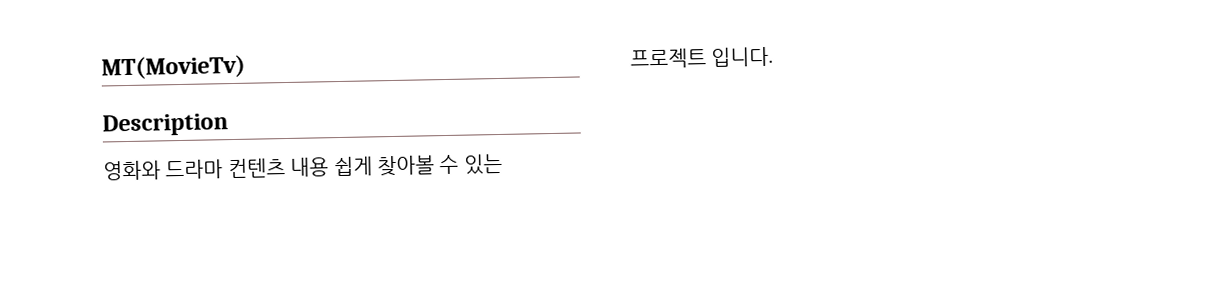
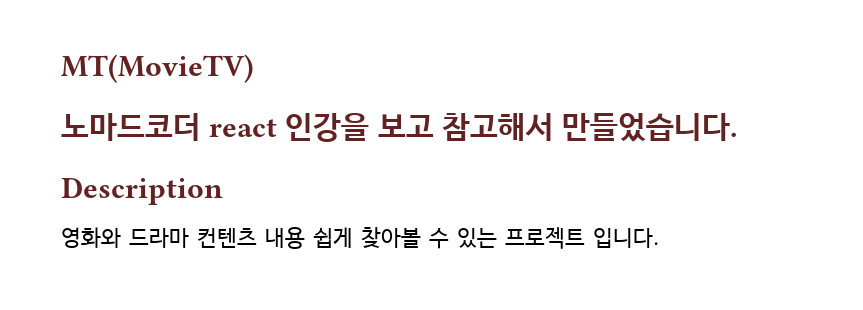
- MT(MovieTv)
+ MT(MovieTV)
+ 노마드코더 react 인강을 보고 참고해서 만들었습니다.

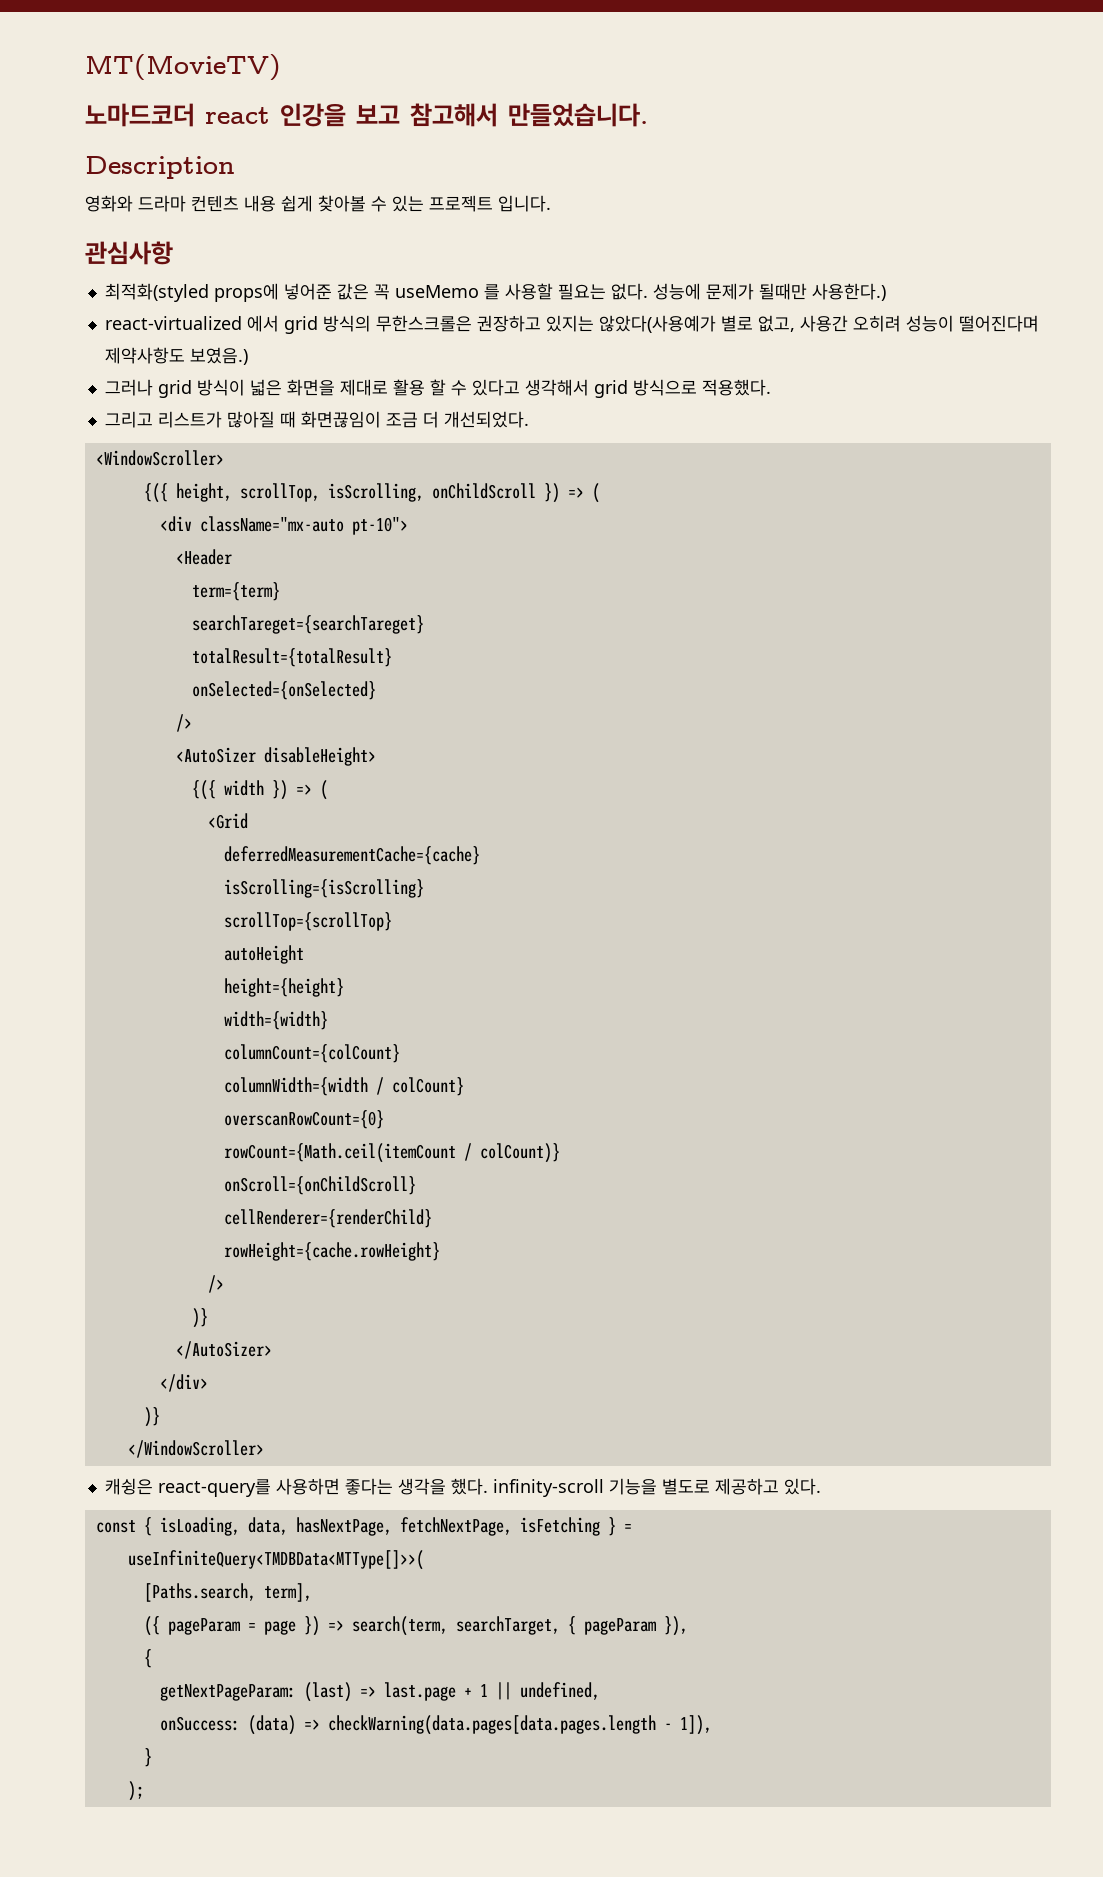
+ 관심사항
+ 최적화(styled props에 넣어준 값은 꼭 useMemo 를 사용할 필요는 없다. 성능에 문제가 될때만 사용한다.)
+ react-virtualized 에서 grid 방식의 무한스크롤은 권장하고 있지는 않았다(사용예가 별로 없고, 사용간 오히려 성능이 떨어진다며 제약사항도 보였음.)
+ 그러나 grid 방식이 넓은 화면을 제대로 활용 할 수 있다고 생각해서 grid 방식으로 적용했다.
+ 그리고 리스트가 많아질 때 화면끊임이 조금 더 개선되었다.
+ <WindowScroller>
+ {({ height, scrollTop, isScrolling, onChildScroll }) => (
+ <div className="mx-auto pt-10">
+ <Header
+ term={term}
+ searchTareget={searchTareget}
+ totalResult={totalResult}
+ onSelected={onSelected}
+ />
+ <AutoSizer disableHeight>
+ {({ width }) => (
+ <Grid
+ deferredMeasurementCache={cache}
+ isScrolling={isScrolling}
+ scrollTop={scrollTop}
+ autoHeight
+ height={height}
+ width={width}
+ columnCount={colCount}
+ columnWidth={width / colCount}
+ overscanRowCount={0}
+ rowCount={Math.ceil(itemCount / colCount)}
+ onScroll={onChildScroll}
+ cellRenderer={renderChild}
+ rowHeight={cache.rowHeight}
+ />
+ )}
+ </AutoSizer>
+ </div>
+ )}
+ </WindowScroller>
+ 캐슁은 react-query를 사용하면 좋다는 생각을 했다. infinity-scroll 기능을 별도로 제공하고 있다.
+ const { isLoading, data, hasNextPage, fetchNextPage, isFetching } =
+ useInfiniteQuery<TMDBData<MTType[]>>(
+ [Paths.search, term],
+ ({ pageParam = page }) => search(term, searchTarget, { pageParam }),
+ {
+ getNextPageParam: (last) => last.page + 1 || undefined,
+ onSuccess: (data) => checkWarning(data.pages[data.pages.length - 1]),
+ }
+ );

